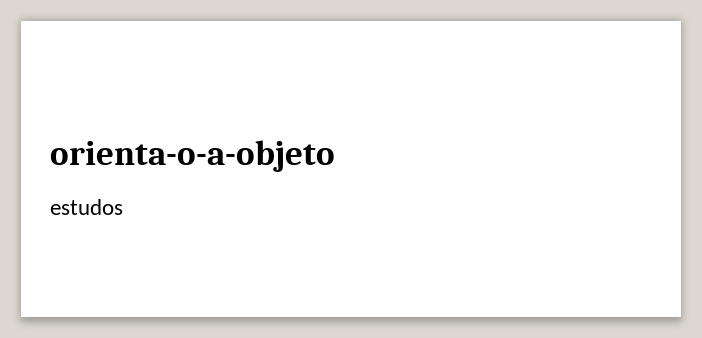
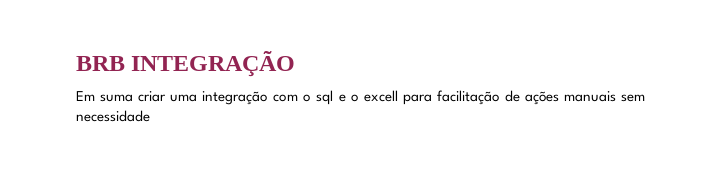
- orienta-o-a-objeto
- estudos
+ BRB INTEGRAÇÃO
+ Em suma criar uma integração com o sql e o excell para facilitação de ações manuais sem necessidade

